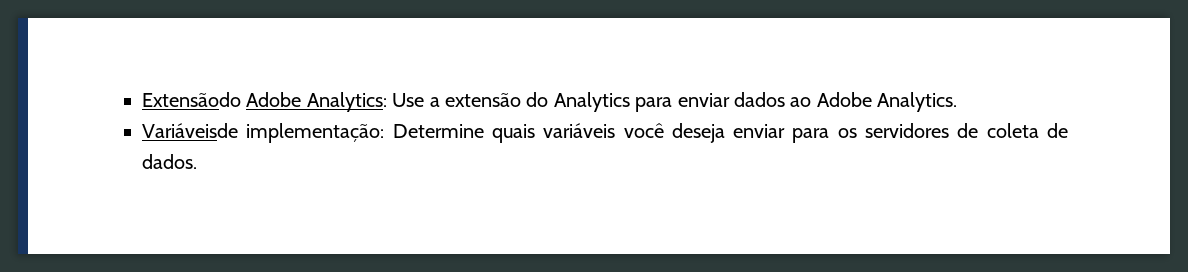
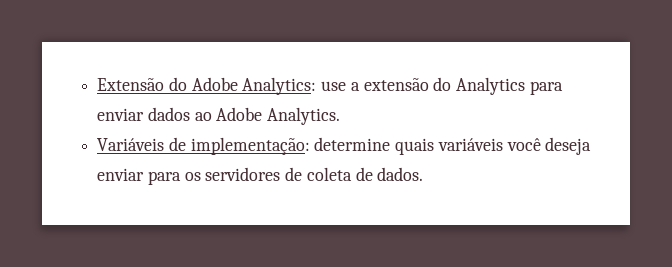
- Extensãodo Adobe Analytics: Use a extensão do Analytics para enviar dados ao Adobe Analytics.
+ Extensão do Adobe Analytics: use a extensão do Analytics para enviar dados ao Adobe Analytics.
- Variáveisde implementação: Determine quais variáveis você deseja enviar para os servidores de coleta de dados.
+ Variáveis de implementação: determine quais variáveis você deseja enviar para os servidores de coleta de dados.

